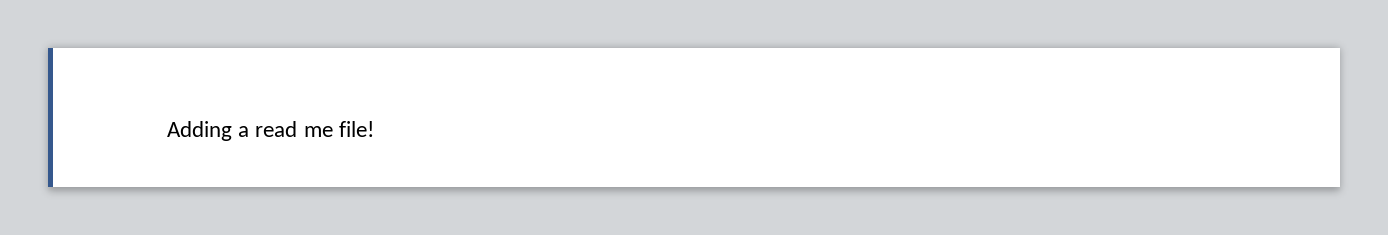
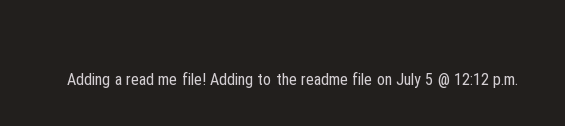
+ Adding to the readme file on July 5 @ 12:12 p.m.

